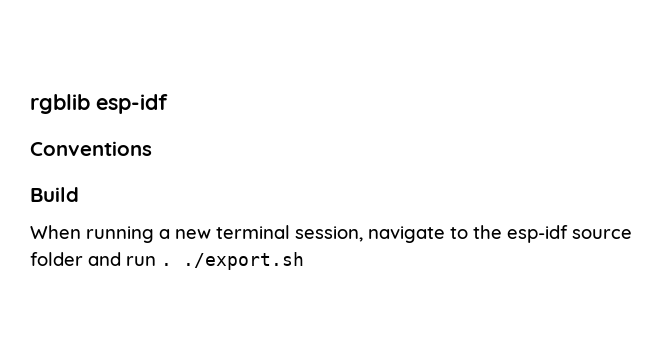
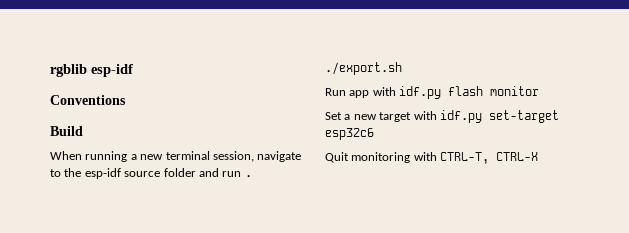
+ Run app with idf.py flash monitor
+ Set a new target with idf.py set-target esp32c6
+ Quit monitoring with CTRL-T, CTRL-X

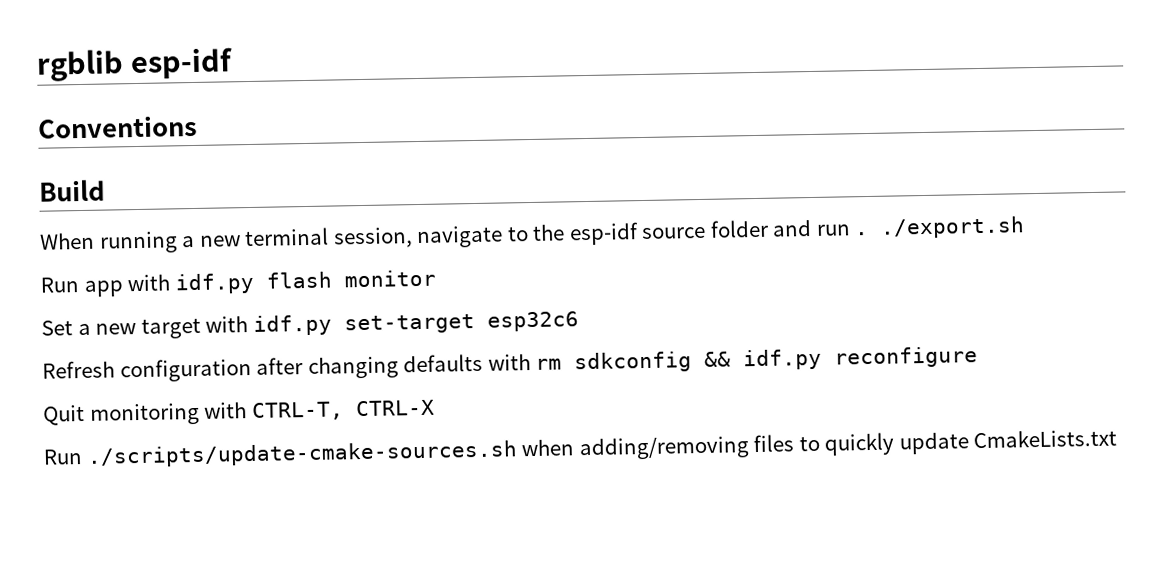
+ Refresh configuration after changing defaults with rm sdkconfig && idf.py reconfigure
+ Run ./scripts/update-cmake-sources.sh when adding/removing files to quickly update CmakeLists.txt

